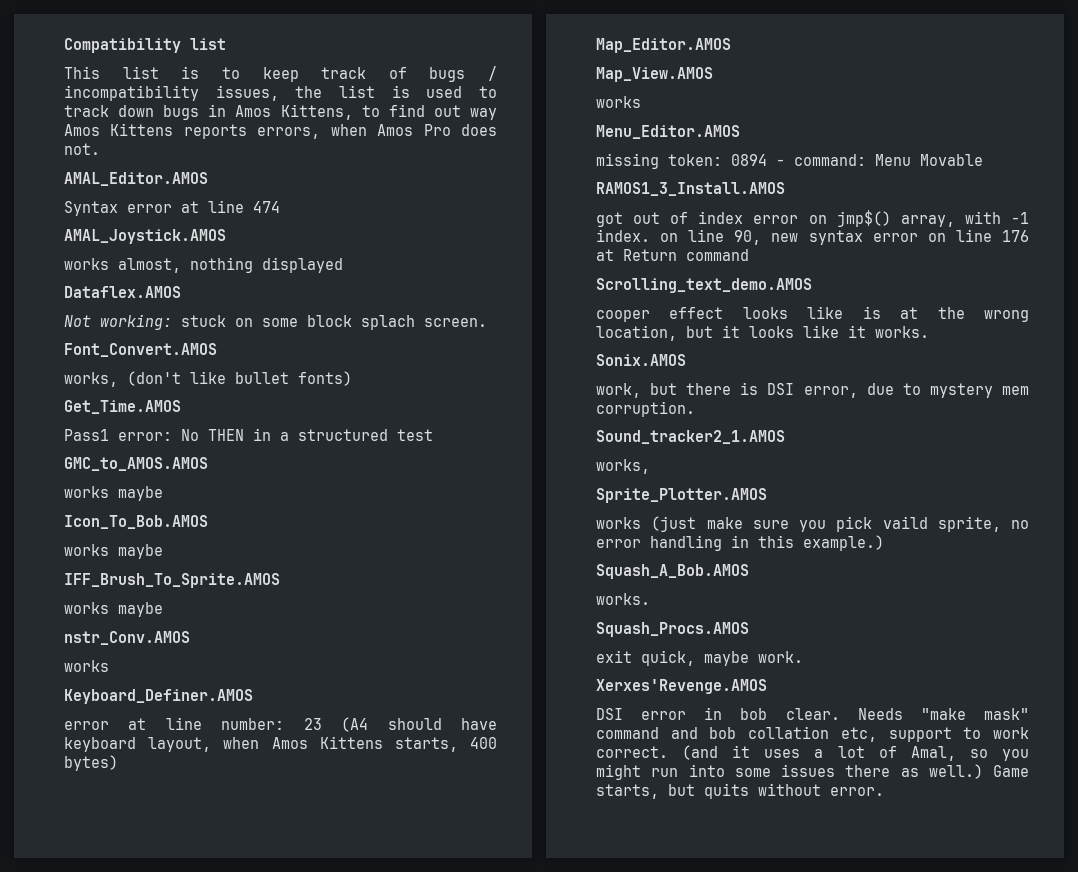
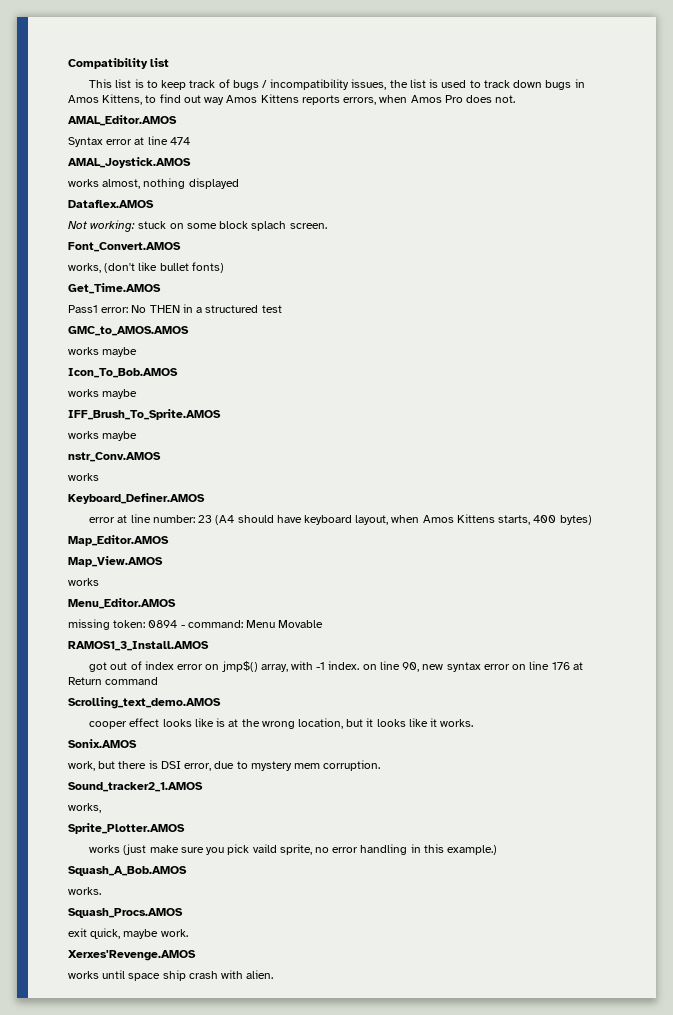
- DSI error in bob clear. Needs "make mask" command and bob collation etc, support to work correct. (and it uses a lot of Amal, so you might run into some issues there as well.) Game starts, but quits without error.
+ works until space ship crash with alien.

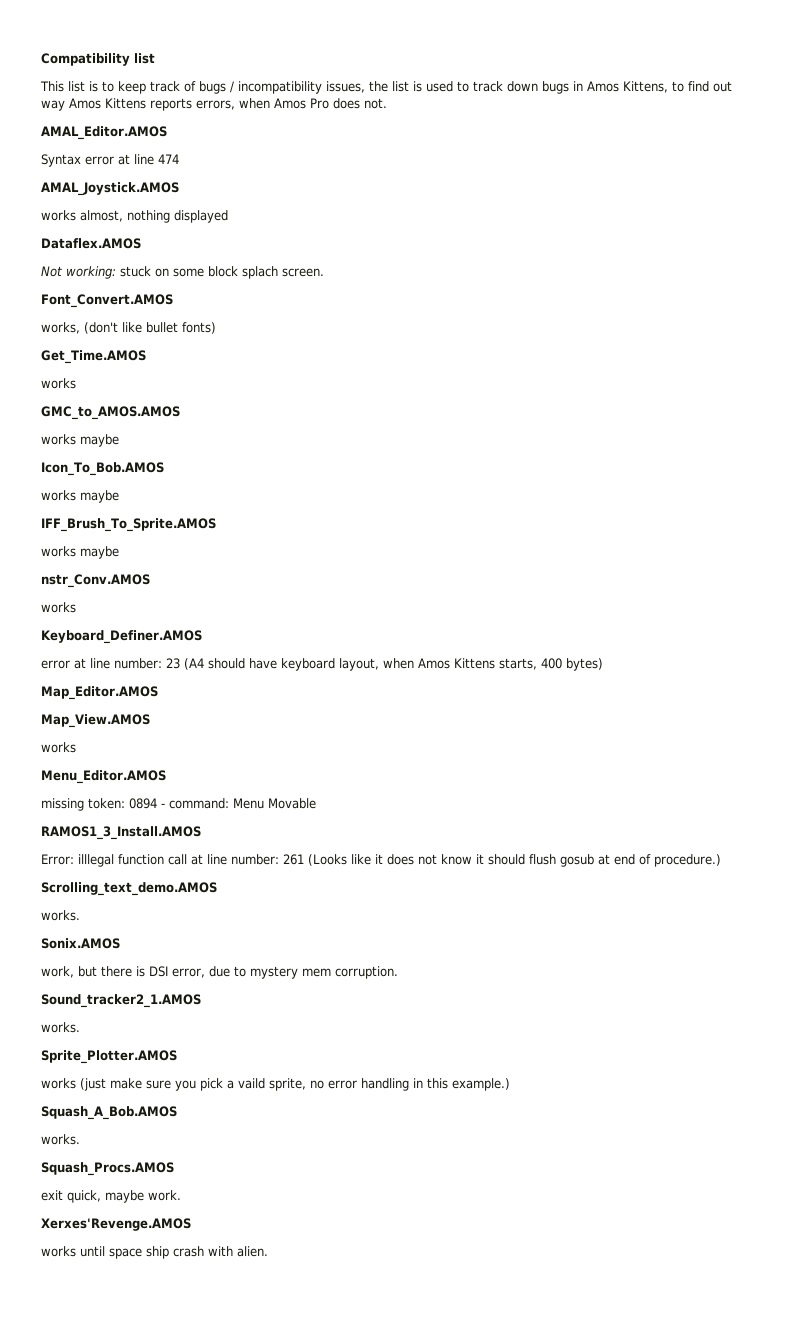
  Get_Time.AMOS
- Pass1 error: No THEN in a structured test
+ works
- got out of index error on jmp$() array, with -1 index. on line 90, new syntax error on line 176 at Return command
+ Error: illlegal function call at line number: 261 (Looks like it does not know it should flush gosub at end of procedure.)
  Scrolling_text_demo.AMOS
- cooper effect looks like is at the wrong location, but it looks like it works.
+ works.
  Sound_tracker2_1.AMOS
- works,
+ works.
- works (just make sure you pick vaild sprite, no error handling in this example.)
+ works (just make sure you pick a vaild sprite, no error handling in this example.)

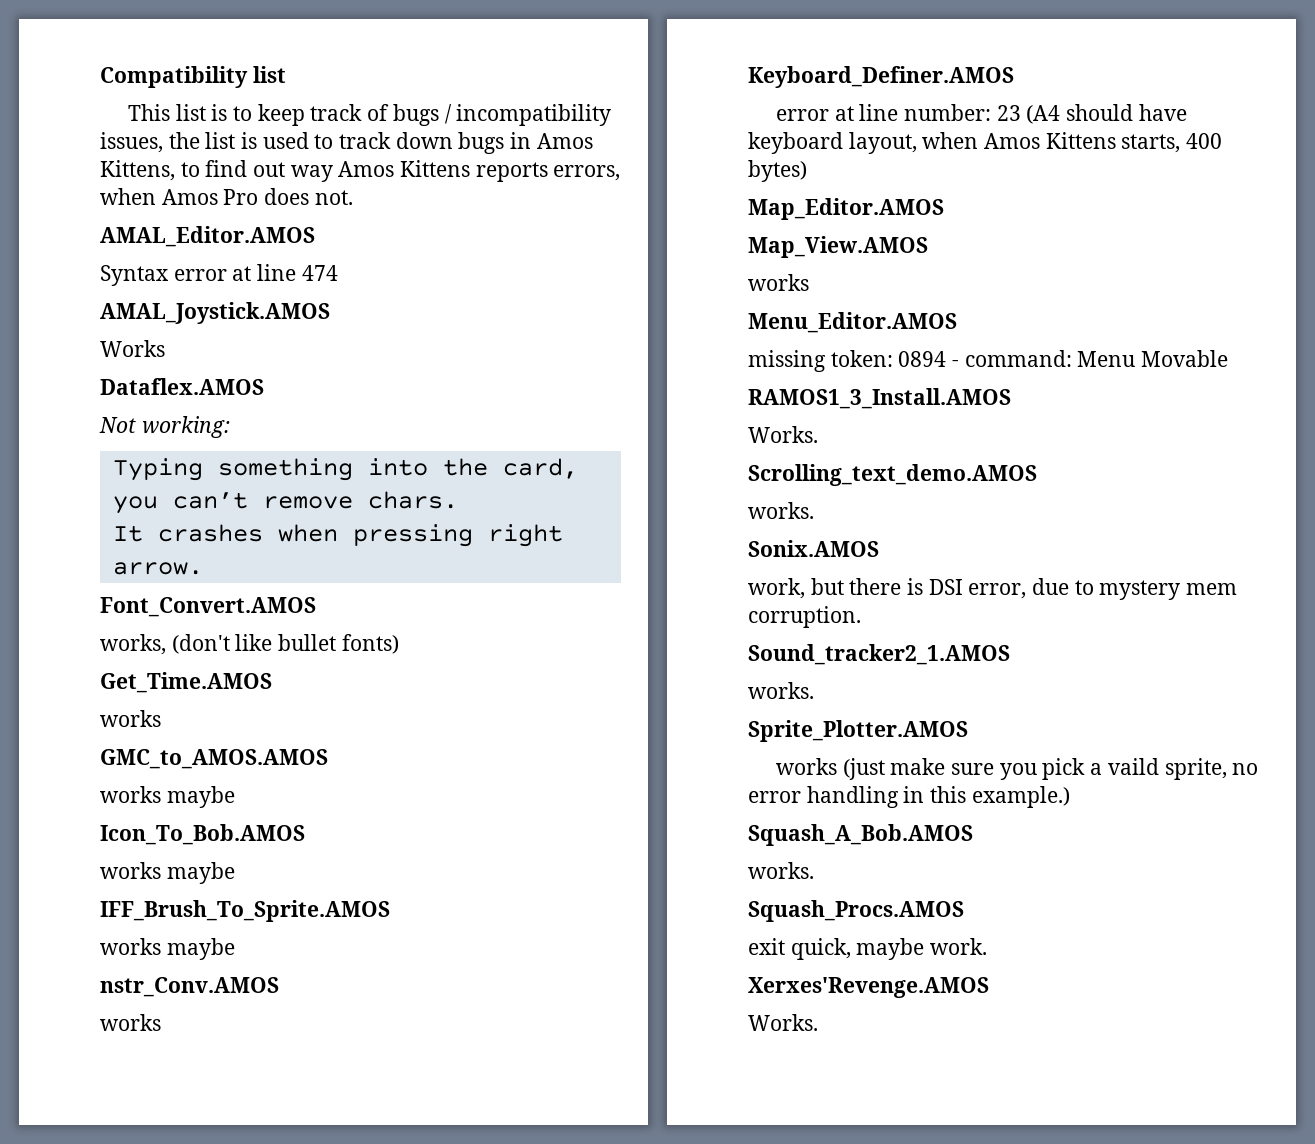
- works almost, nothing displayed
+ Works
- Not working: stuck on some block splach screen.
+ Not working:
+ Typing something into the card, you can’t remove chars.
+ It crashes when pressing right arrow.
  RAMOS1_3_Install.AMOS
- Error: illlegal function call at line number: 261 (Looks like it does not know it should flush gosub at end of procedure.)
+ Works.
  Xerxes'Revenge.AMOS
- works until space ship crash with alien.
+ Works.

